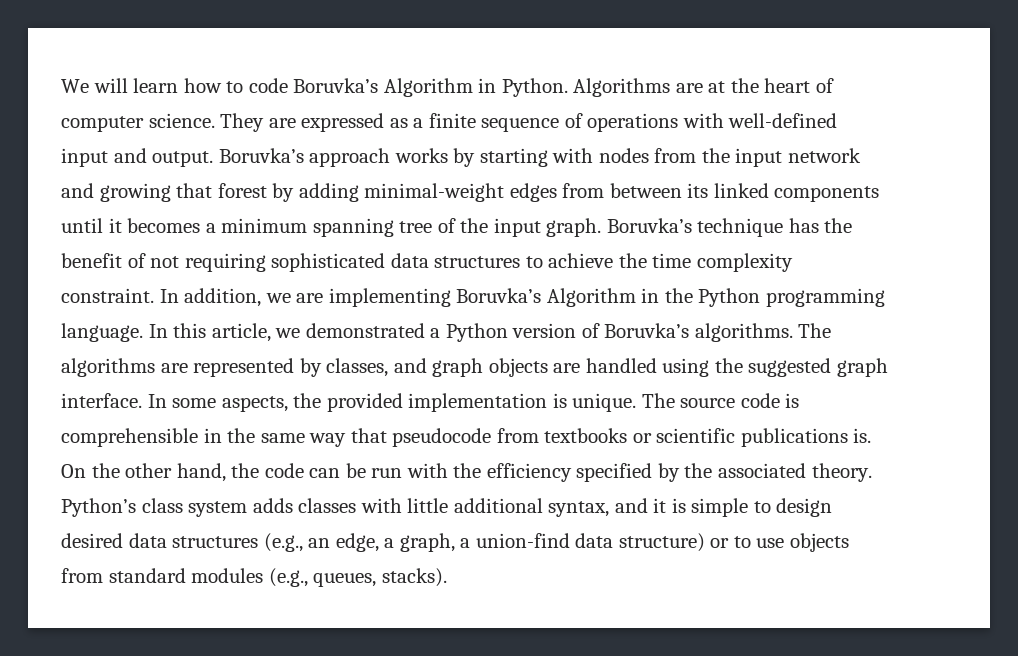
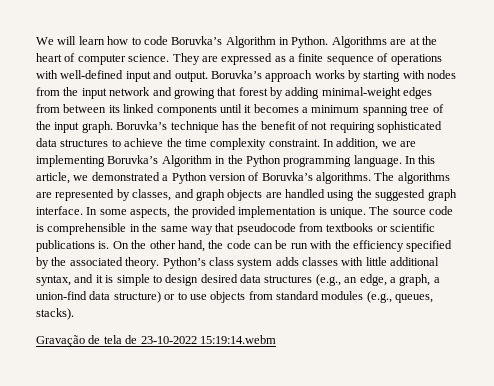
+ Gravação de tela de 23-10-2022 15:19:14.webm

